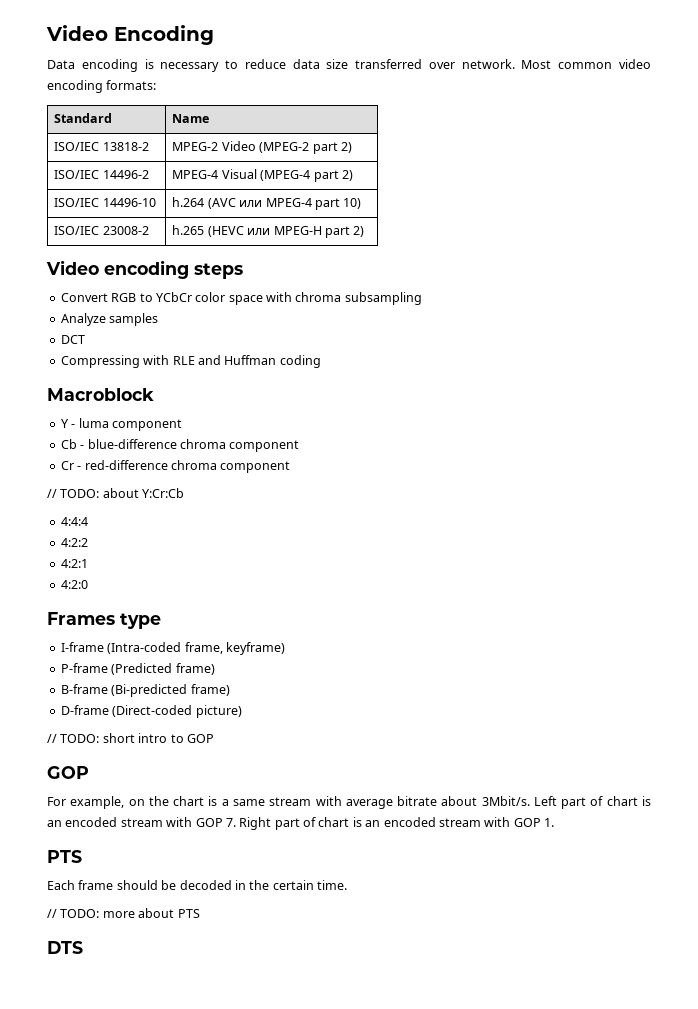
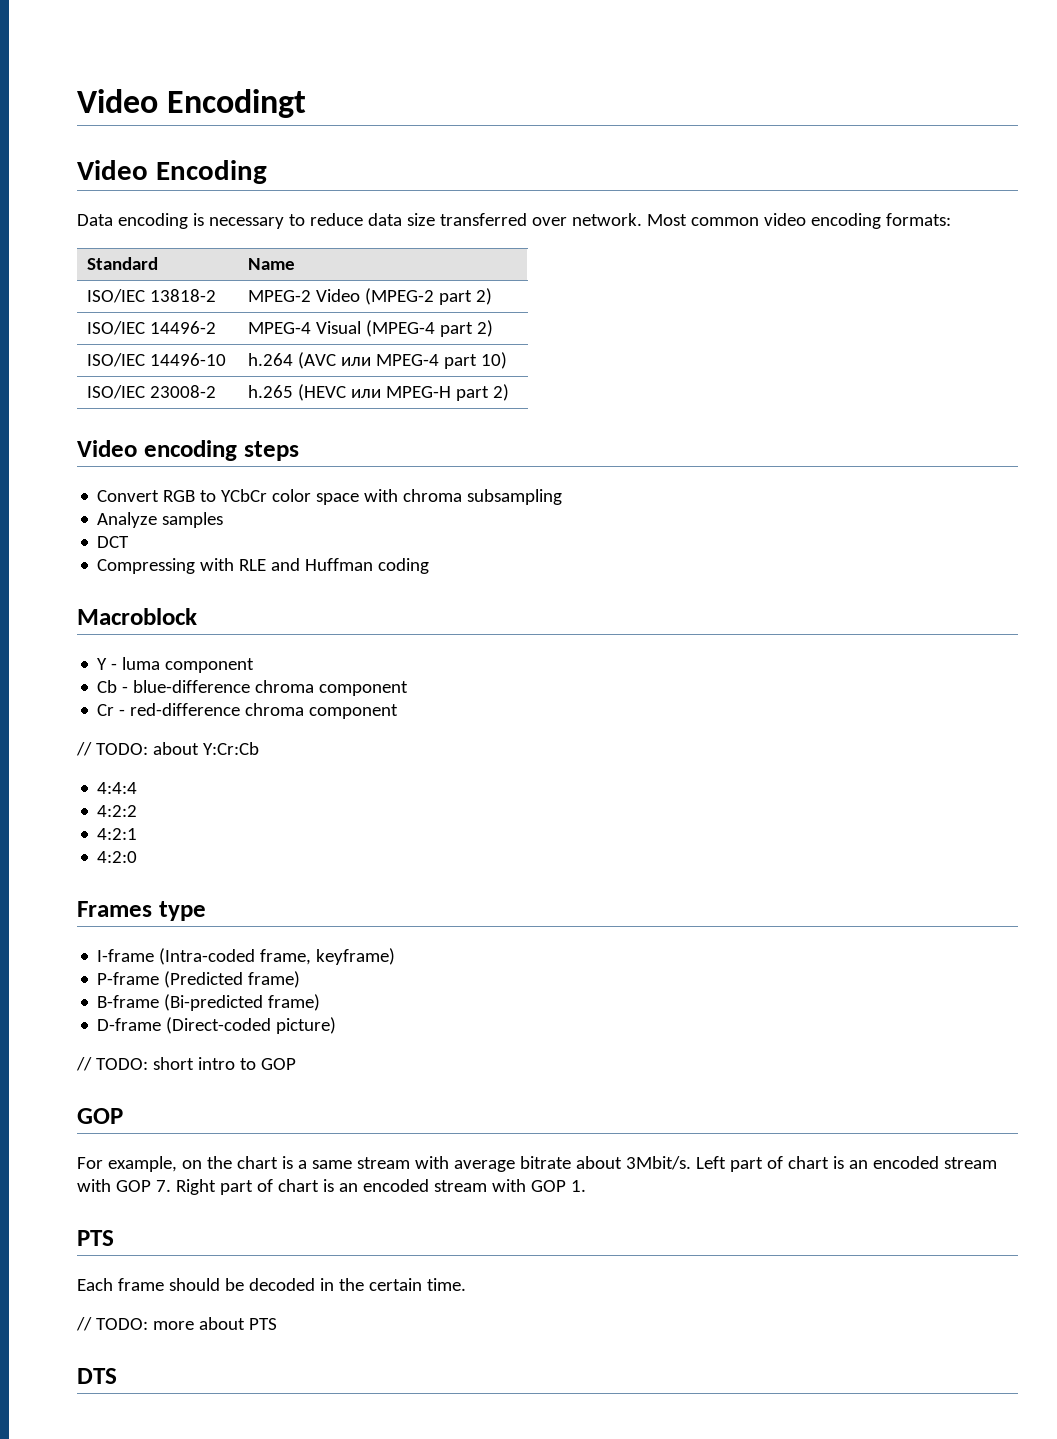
+ Video Encodingt

